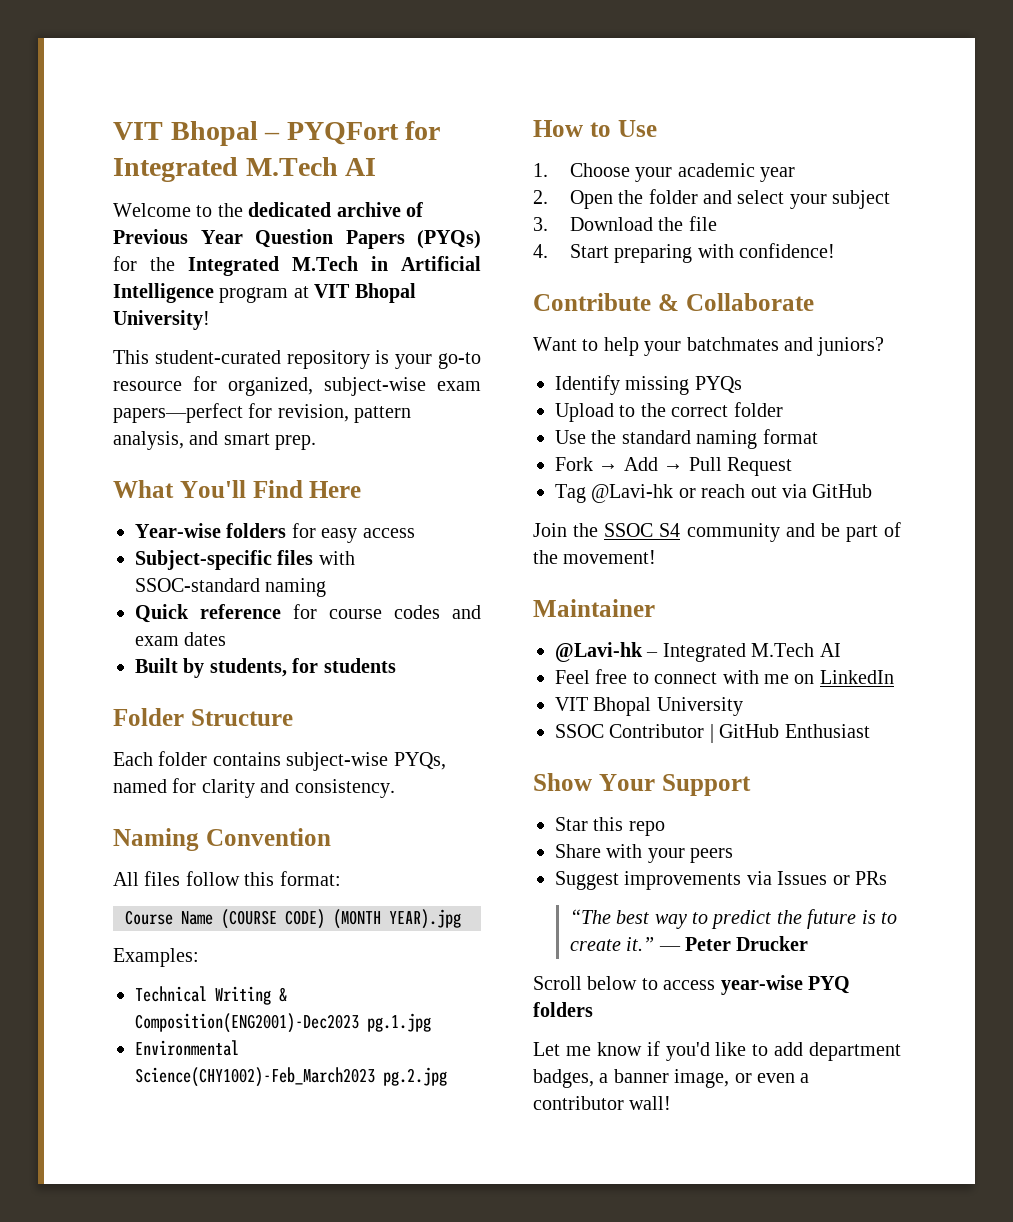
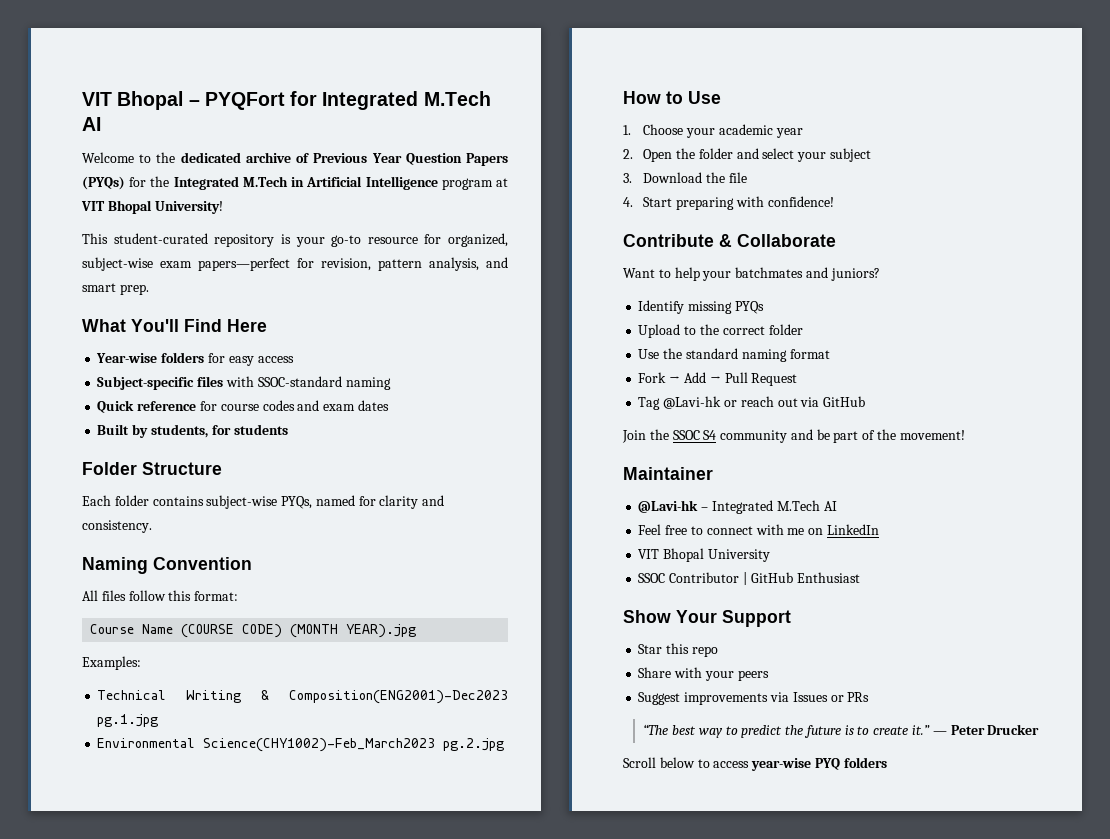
- Let me know if you'd like to add department badges, a banner image, or even a contributor wall!

